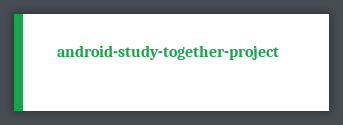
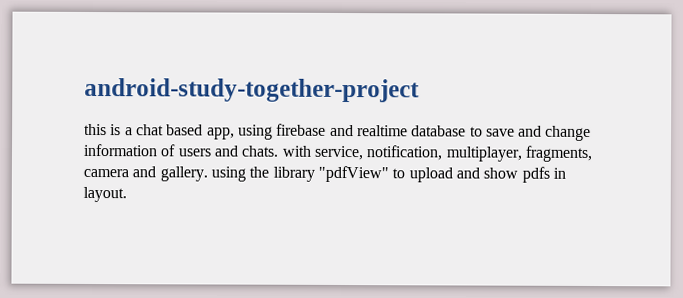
+ this is a chat based app, using firebase and realtime database to save and change information of users and chats. with service, notification, multiplayer, fragments, camera and gallery. using the library "pdfView" to upload and show pdfs in layout.

